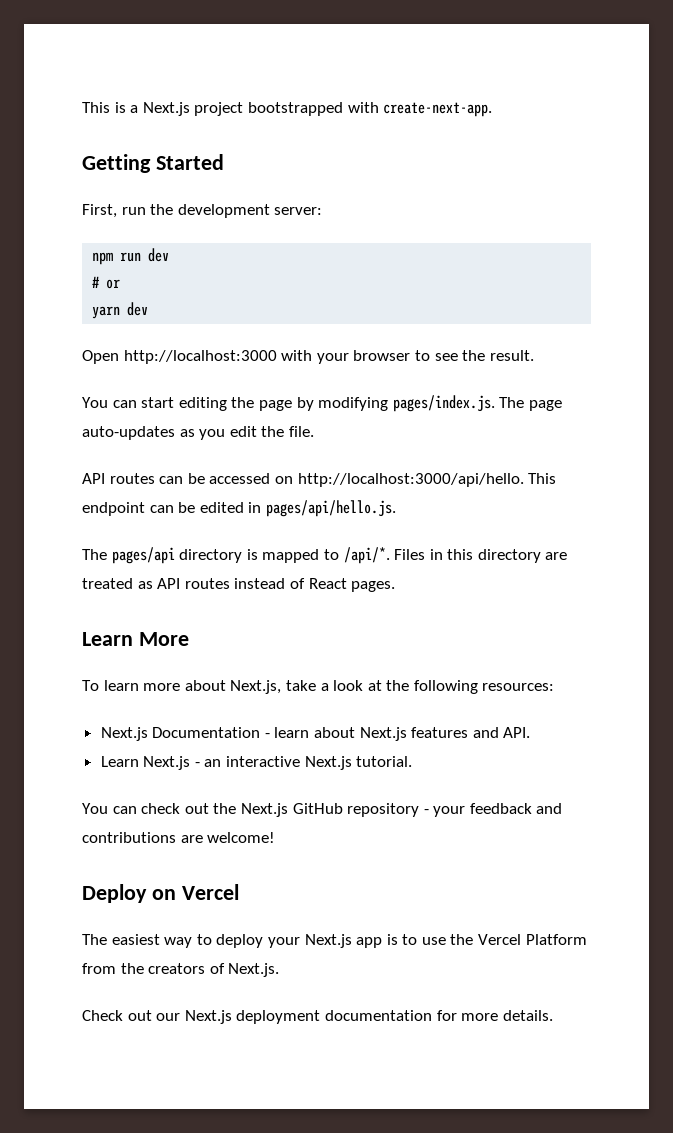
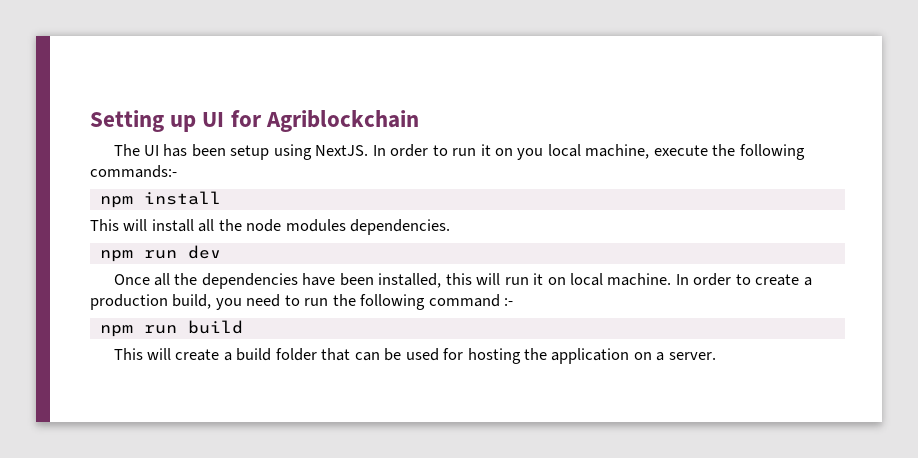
- This is a Next.js project bootstrapped with create-next-app.
- Getting Started
- First, run the development server:
+ Setting up UI for Agriblockchain
+ The UI has been setup using NextJS. In order to run it on you local machine, execute the following commands:-
+ npm install
+ This will install all the node modules dependencies.
  npm run dev
- # or
- yarn dev
- Open http://localhost:3000 with your browser to see the result.
- You can start editing the page by modifying pages/index.js. The page auto-updates as you edit the file.
- API routes can be accessed on http://localhost:3000/api/hello. This endpoint can be edited in pages/api/hello.js.
- The pages/api directory is mapped to /api/*. Files in this directory are treated as API routes instead of React pages.
- Learn More
- To learn more about Next.js, take a look at the following resources:
- Next.js Documentation - learn about Next.js features and API.
- Learn Next.js - an interactive Next.js tutorial.
- You can check out the Next.js GitHub repository - your feedback and contributions are welcome!
- Deploy on Vercel
- The easiest way to deploy your Next.js app is to use the Vercel Platform from the creators of Next.js.
- Check out our Next.js deployment documentation for more details.
+ Once all the dependencies have been installed, this will run it on local machine. In order to create a production build, you need to run the following command :-
+ npm run build
+ This will create a build folder that can be used for hosting the application on a server.

